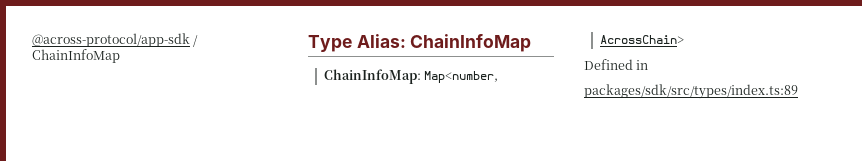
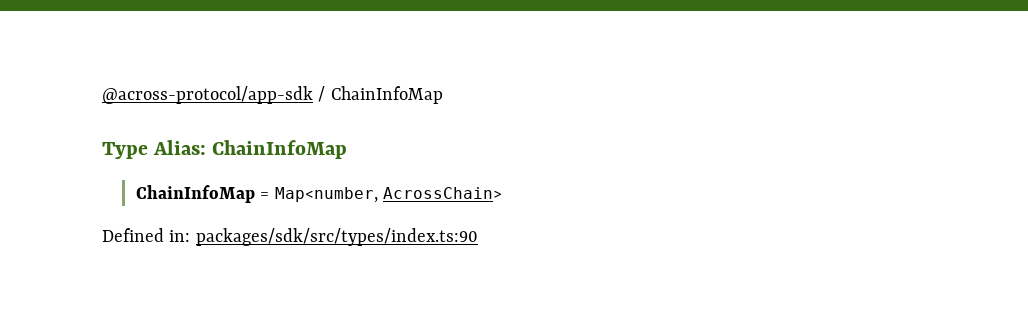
- ChainInfoMap: Map<number, AcrossChain>
+ ChainInfoMap = Map<number, AcrossChain>
- Defined in
- packages/sdk/src/types/index.ts:89
+ Defined in: packages/sdk/src/types/index.ts:90

